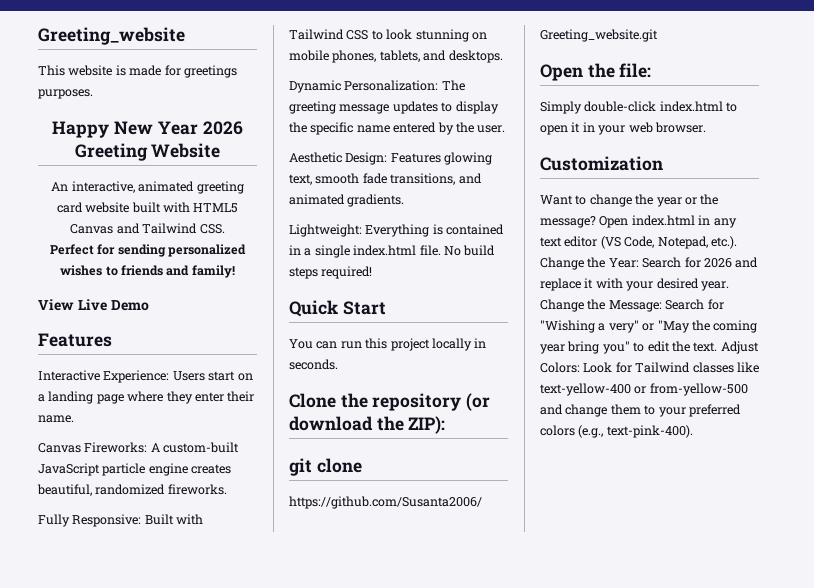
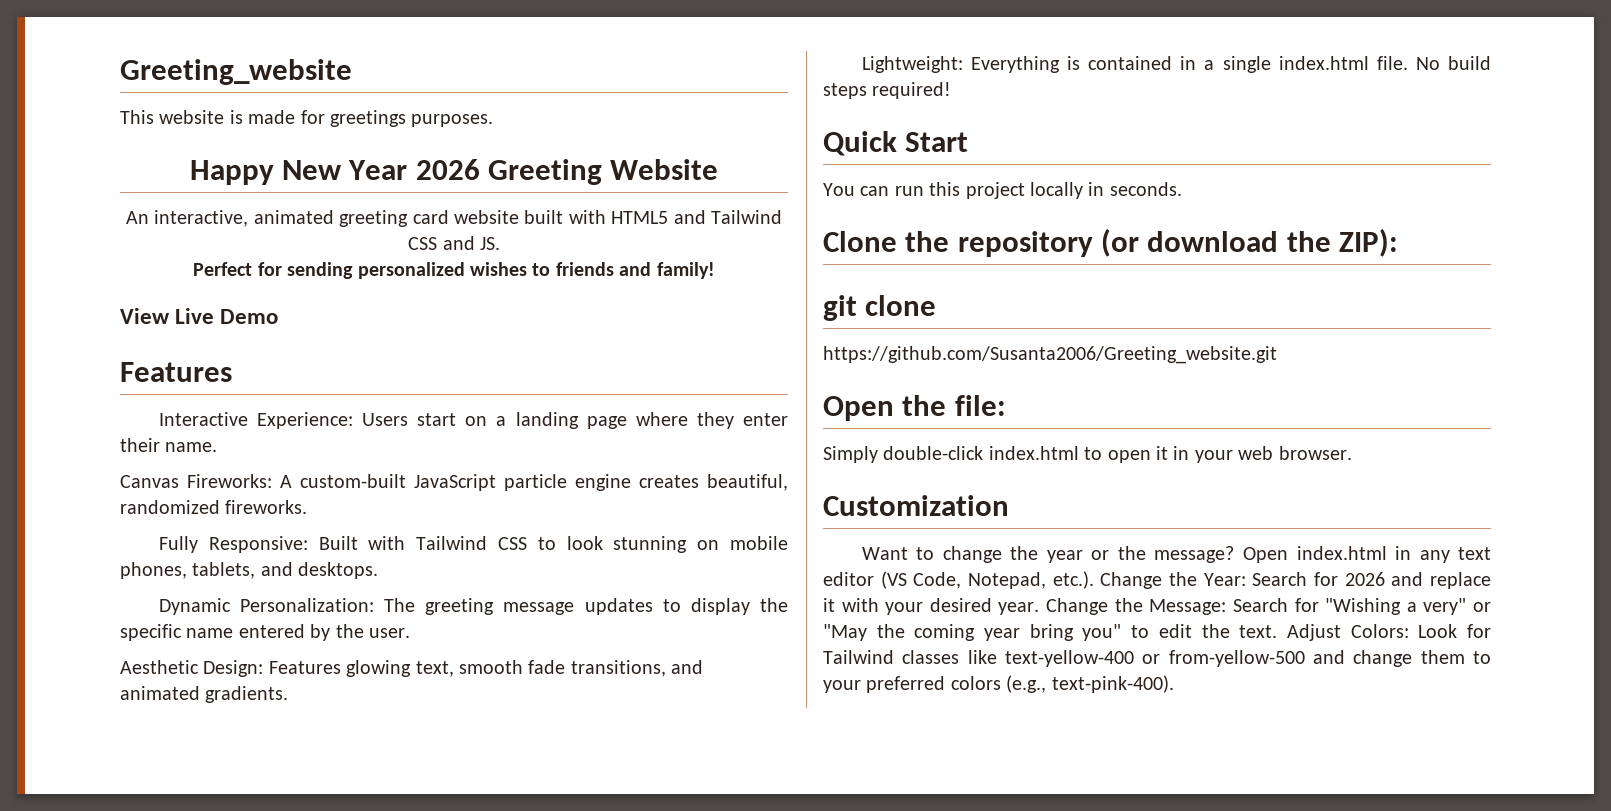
- An interactive, animated greeting card website built with HTML5 Canvas and Tailwind CSS.
+ An interactive, animated greeting card website built with HTML5 and Tailwind CSS and JS.

